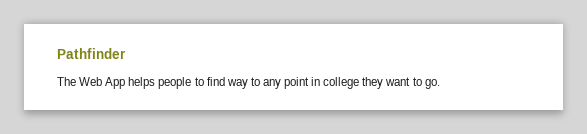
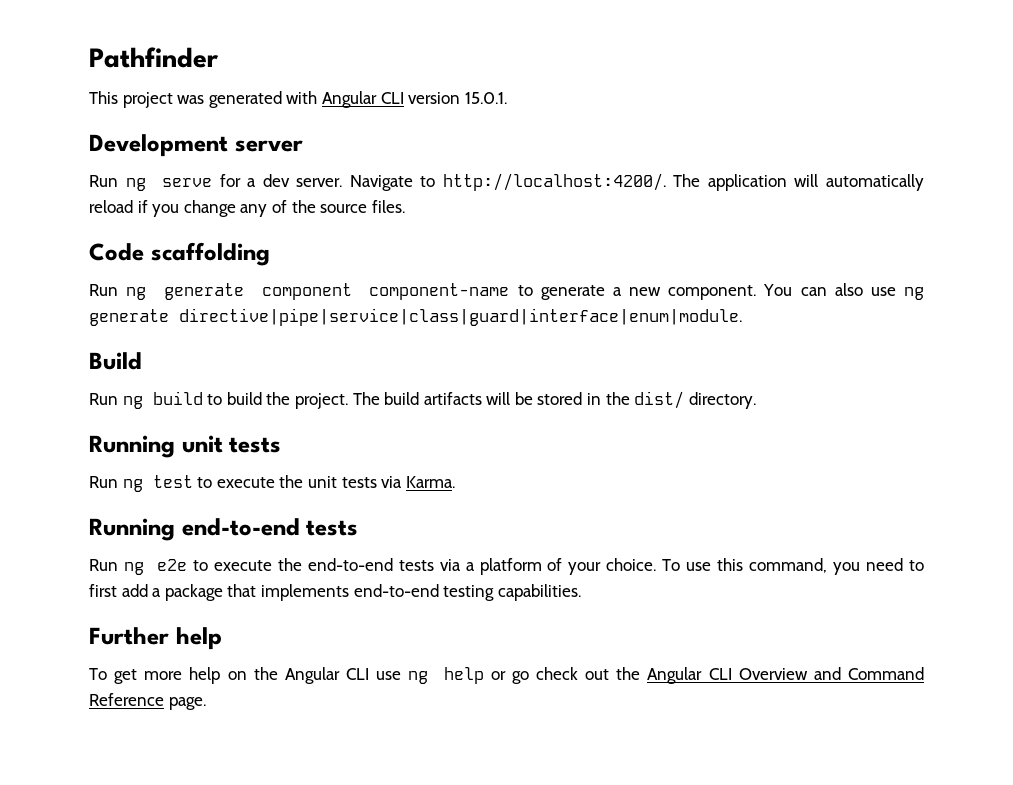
- The Web App helps people to find way to any point in college they want to go.
+ This project was generated with Angular CLI version 15.0.1.
+ Development server
+ Run ng serve for a dev server. Navigate to http://localhost:4200/. The application will automatically reload if you change any of the source files.
+ Code scaffolding
+ Run ng generate component component-name to generate a new component. You can also use ng generate directive|pipe|service|class|guard|interface|enum|module.
+ Build
+ Run ng build to build the project. The build artifacts will be stored in the dist/ directory.
+ Running unit tests
+ Run ng test to execute the unit tests via Karma.
+ Running end-to-end tests
+ Run ng e2e to execute the end-to-end tests via a platform of your choice. To use this command, you need to first add a package that implements end-to-end testing capabilities.
+ Further help
+ To get more help on the Angular CLI use ng help or go check out the Angular CLI Overview and Command Reference page.

